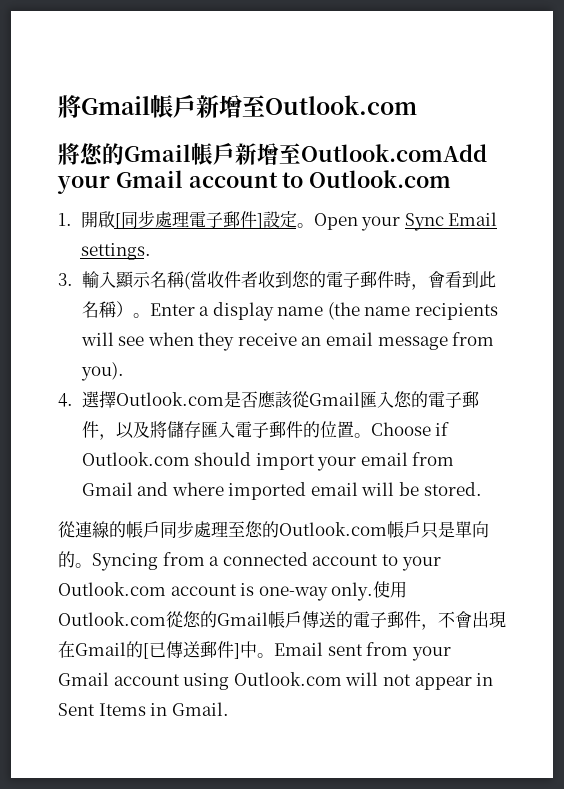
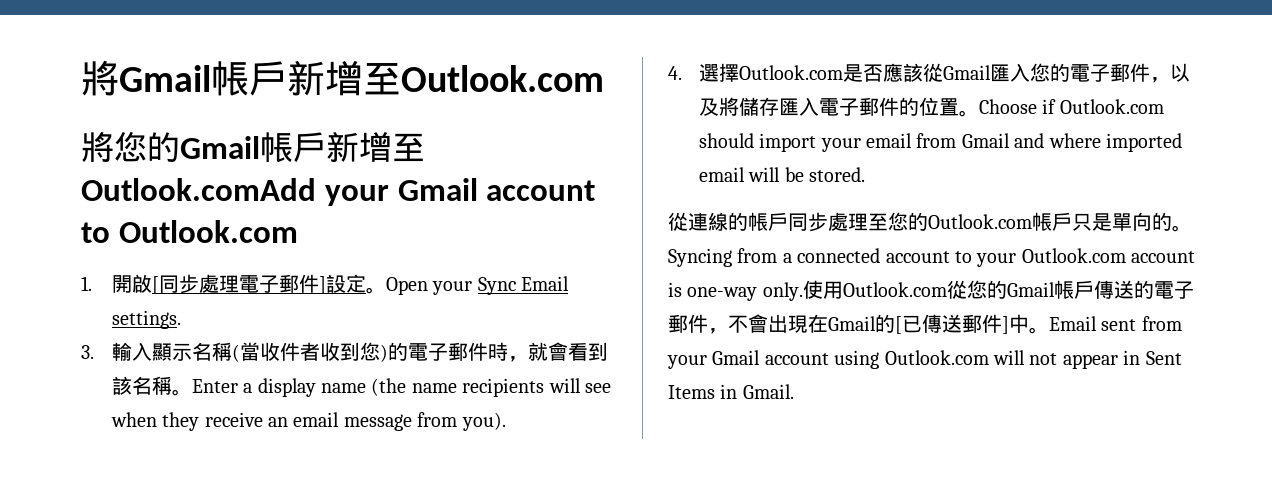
- 3.輸入顯示名稱(當收件者收到您的電子郵件時，會看到此名稱）。
+ 3.輸入顯示名稱(當收件者收到您)的電子郵件時，就會看到該名稱。

